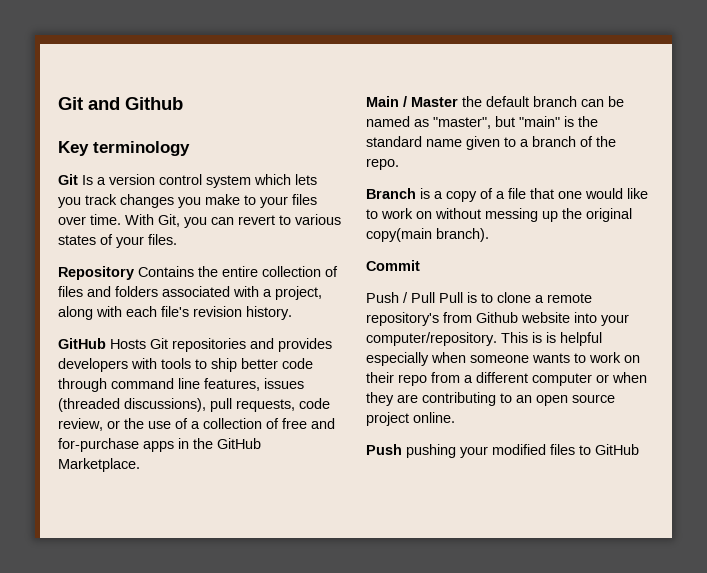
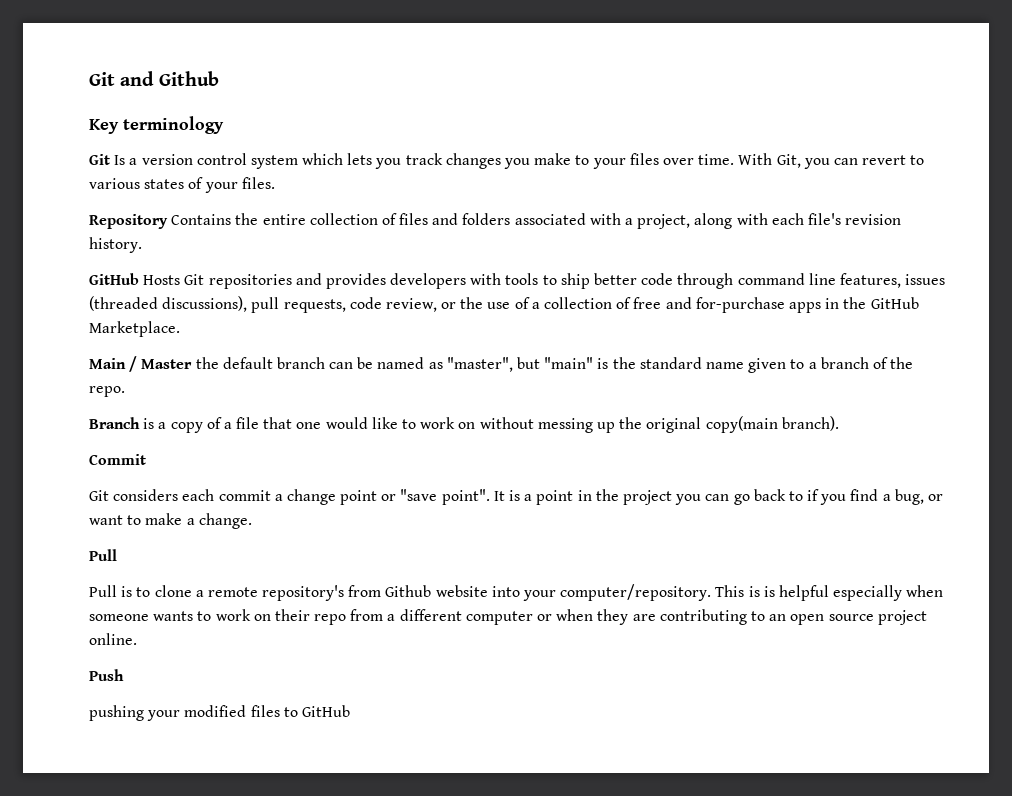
- Push / Pull Pull is to clone a remote repository's from Github website into your computer/repository.
+ Git considers each commit a change point or "save point". It is a point in the project you can go back to if you find a bug, or want to make a change.
+ Pull
+ Pull is to clone a remote repository's from Github website into your computer/repository.
- Push pushing your modified files to GitHub
+ Push
+ pushing your modified files to GitHub

